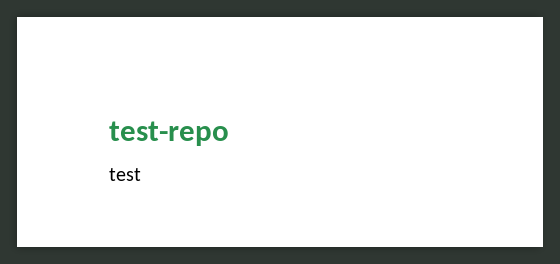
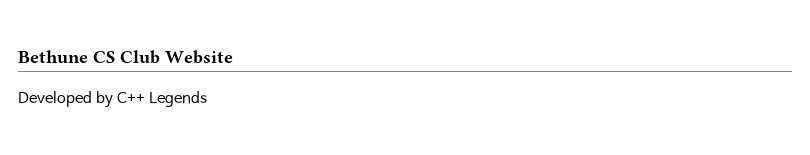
- test-repo
- test
+ Bethune CS Club Website
+ Developed by C++ Legends

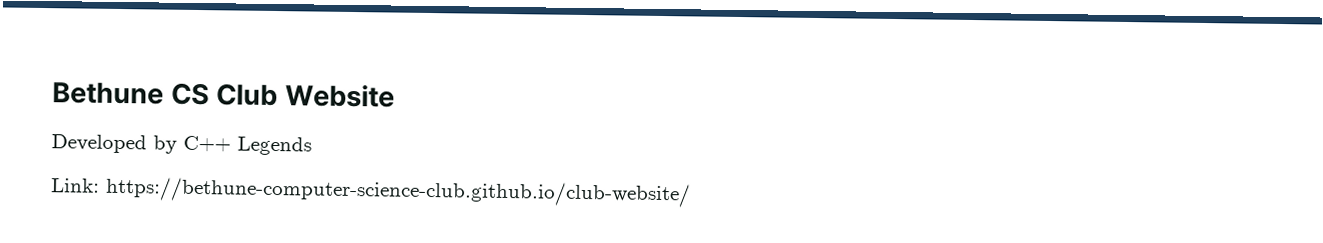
+ Link: https://bethune-computer-science-club.github.io/club-website/

